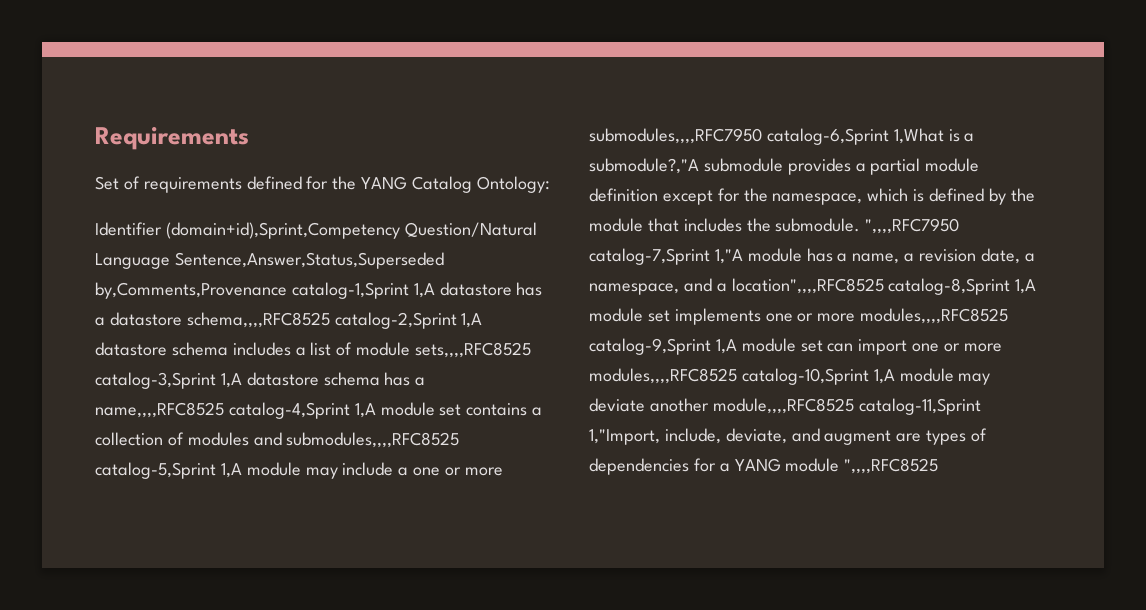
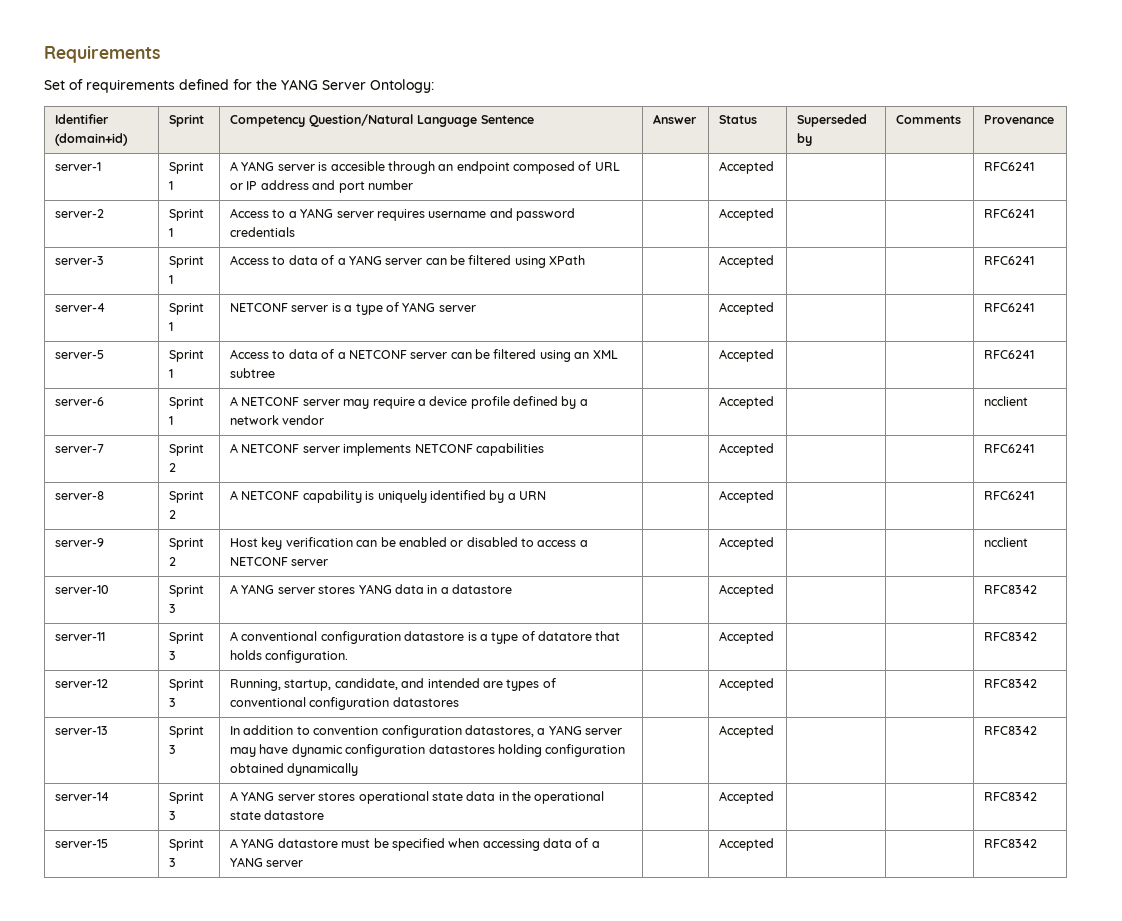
- Set of requirements defined for the YANG Catalog Ontology:
+ Set of requirements defined for the YANG Server Ontology:
- Identifier (domain+id),Sprint,Competency Question/Natural Language Sentence,Answer,Status,Superseded by,Comments,Provenance catalog-1,Sprint 1,A datastore has a datastore schema,,,,RFC8525 catalog-2,Sprint 1,A datastore schema includes a list of module sets,,,,RFC8525 catalog-3,Sprint 1,A datastore schema has a name,,,,RFC8525 catalog-4,Sprint 1,A module set contains a collection of modules and submodules,,,,RFC8525 catalog-5,Sprint 1,A module may include a one or more submodules,,,,RFC7950 catalog-6,Sprint 1,What is a submodule?,"A submodule provides a partial module definition except for the namespace, which is defined by the module that includes the submodule. ",,,,RFC7950 catalog-7,Sprint 1,"A module has a name, a revision date, a namespace, and a location",,,,RFC8525 catalog-8,Sprint 1,A module set implements one or more modules,,,,RFC8525 catalog-9,Sprint 1,A module set can import one or more modules,,,,RFC8525 catalog-10,Sprint 1,A module may deviate another module,,,,RFC8525 catalog-11,Sprint 1,"Import, include, deviate, and augment are types of dependencies for a YANG module ",,,,RFC8525
+ Identifier (domain+id) | Sprint | Competency Question/Natural Language Sentence | Answer | Status | Superseded by | Comments | Provenance
+ server-1 | Sprint 1 | A YANG server is accesible through an endpoint composed of URL or IP address and port number | | Accepted | | | RFC6241
+ server-2 | Sprint 1 | Access to a YANG server requires username and password credentials | | Accepted | | | RFC6241
+ server-3 | Sprint 1 | Access to data of a YANG server can be filtered using XPath | | Accepted | | | RFC6241
+ server-4 | Sprint 1 | NETCONF server is a type of YANG server | | Accepted | | | RFC6241
+ server-5 | Sprint 1 | Access to data of a NETCONF server can be filtered using an XML subtree | | Accepted | | | RFC6241
+ server-6 | Sprint 1 | A NETCONF server may require a device profile defined by a network vendor | | Accepted | | | ncclient
+ server-7 | Sprint 2 | A NETCONF server implements NETCONF capabilities | | Accepted | | | RFC6241
+ server-8 | Sprint 2 | A NETCONF capability is uniquely identified by a URN | | Accepted | | | RFC6241
+ server-9 | Sprint 2 | Host key verification can be enabled or disabled to access a NETCONF server | | Accepted | | | ncclient
+ server-10 | Sprint 3 | A YANG server stores YANG data in a datastore | | Accepted | | | RFC8342
+ server-11 | Sprint 3 | A conventional configuration datastore is a type of datatore that holds configuration. | | Accepted | | | RFC8342
+ server-12 | Sprint 3 | Running, startup, candidate, and intended are types of conventional configuration datastores | | Accepted | | | RFC8342
+ server-13 | Sprint 3 | In addition to convention configuration datastores, a YANG server may have dynamic configuration datastores holding configuration obtained dynamically | | Accepted | | | RFC8342
+ server-14 | Sprint 3 | A YANG server stores operational state data in the operational state datastore | | Accepted | | | RFC8342
+ server-15 | Sprint 3 | A YANG datastore must be specified when accessing data of a YANG server | | Accepted | | | RFC8342

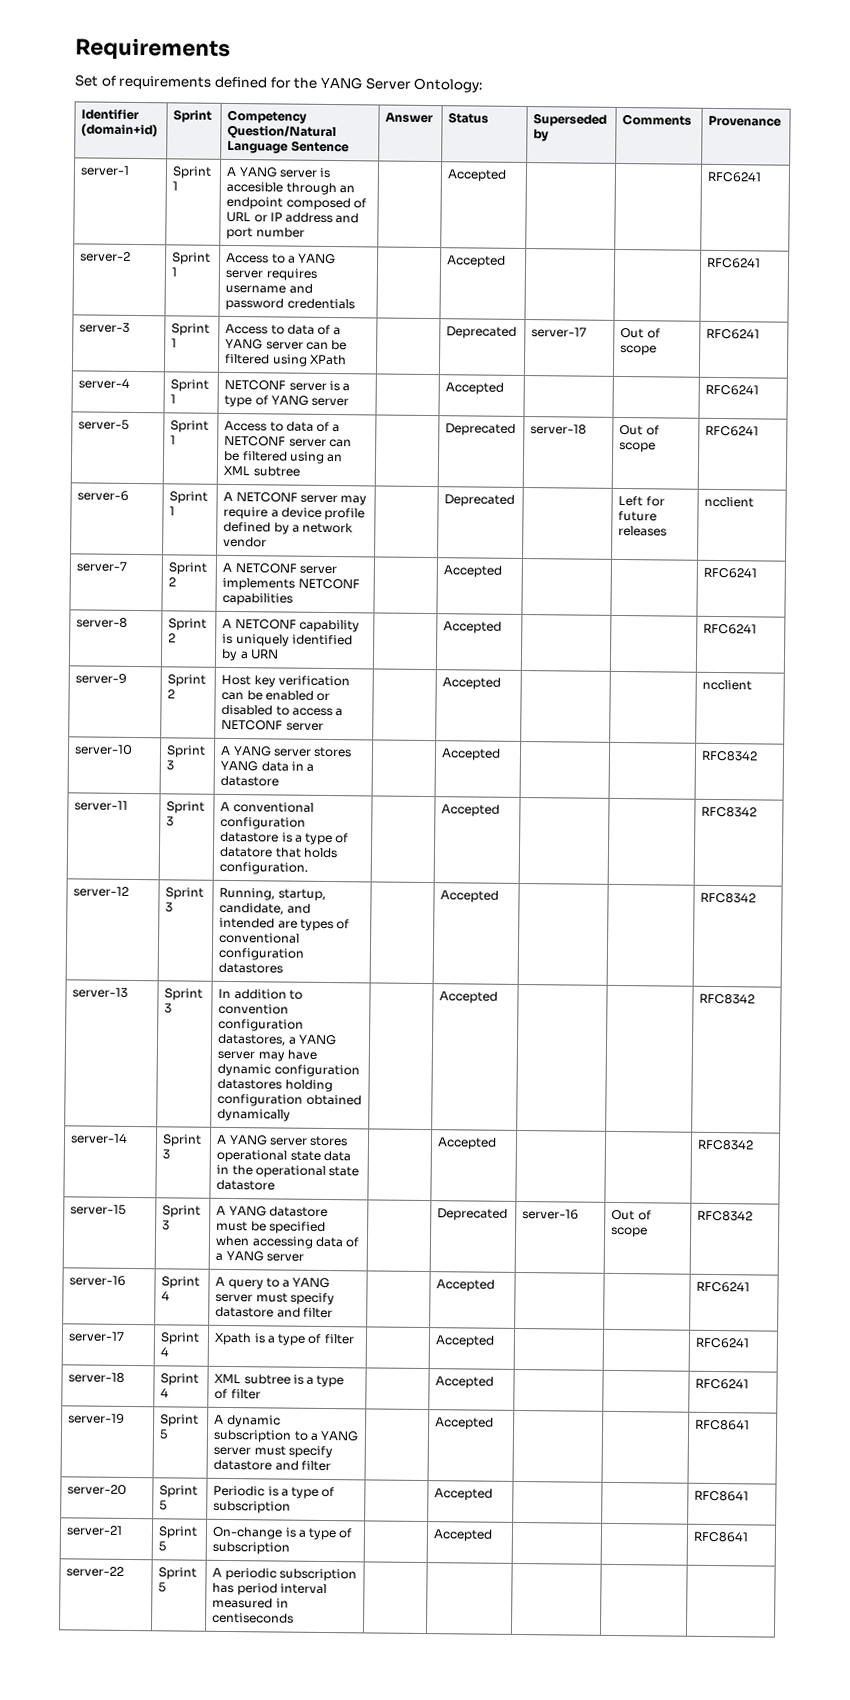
- server-3 | Sprint 1 | Access to data of a YANG server can be filtered using XPath | | Accepted | | | RFC6241
+ server-3 | Sprint 1 | Access to data of a YANG server can be filtered using XPath | | Deprecated | server-17 | Out of scope | RFC6241
- server-5 | Sprint 1 | Access to data of a NETCONF server can be filtered using an XML subtree | | Accepted | | | RFC6241
+ server-5 | Sprint 1 | Access to data of a NETCONF server can be filtered using an XML subtree | | Deprecated | server-18 | Out of scope | RFC6241
- server-6 | Sprint 1 | A NETCONF server may require a device profile defined by a network vendor | | Accepted | | | ncclient
+ server-6 | Sprint 1 | A NETCONF server may require a device profile defined by a network vendor | | Deprecated | | Left for future releases | ncclient
- server-15 | Sprint 3 | A YANG datastore must be specified when accessing data of a YANG server | | Accepted | | | RFC8342
+ server-15 | Sprint 3 | A YANG datastore must be specified when accessing data of a YANG server | | Deprecated | server-16 | Out of scope | RFC8342
+ server-16 | Sprint 4 | A query to a YANG server must specify datastore and filter | | Accepted | | | RFC6241
+ server-17 | Sprint 4 | Xpath is a type of filter | | Accepted | | | RFC6241
+ server-18 | Sprint 4 | XML subtree is a type of filter | | Accepted | | | RFC6241
+ server-19 | Sprint 5 | A dynamic subscription to a YANG server must specify datastore and filter | | Accepted | | | RFC8641
+ server-20 | Sprint 5 | Periodic is a type of subscription | | Accepted | | | RFC8641
+ server-21 | Sprint 5 | On-change is a type of subscription | | Accepted | | | RFC8641
+ server-22 | Sprint 5 | A periodic subscription has period interval measured in centiseconds | | | | |

